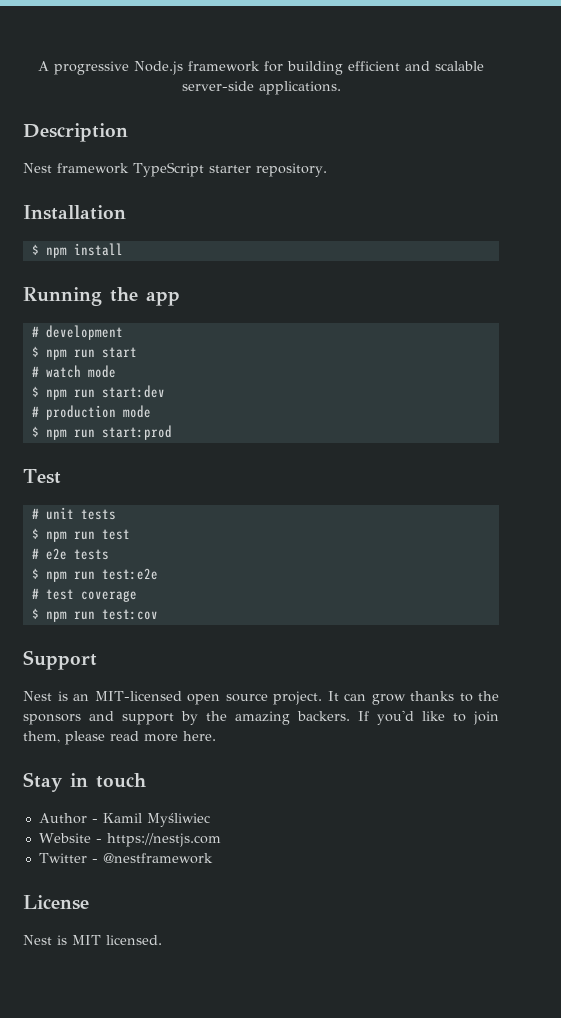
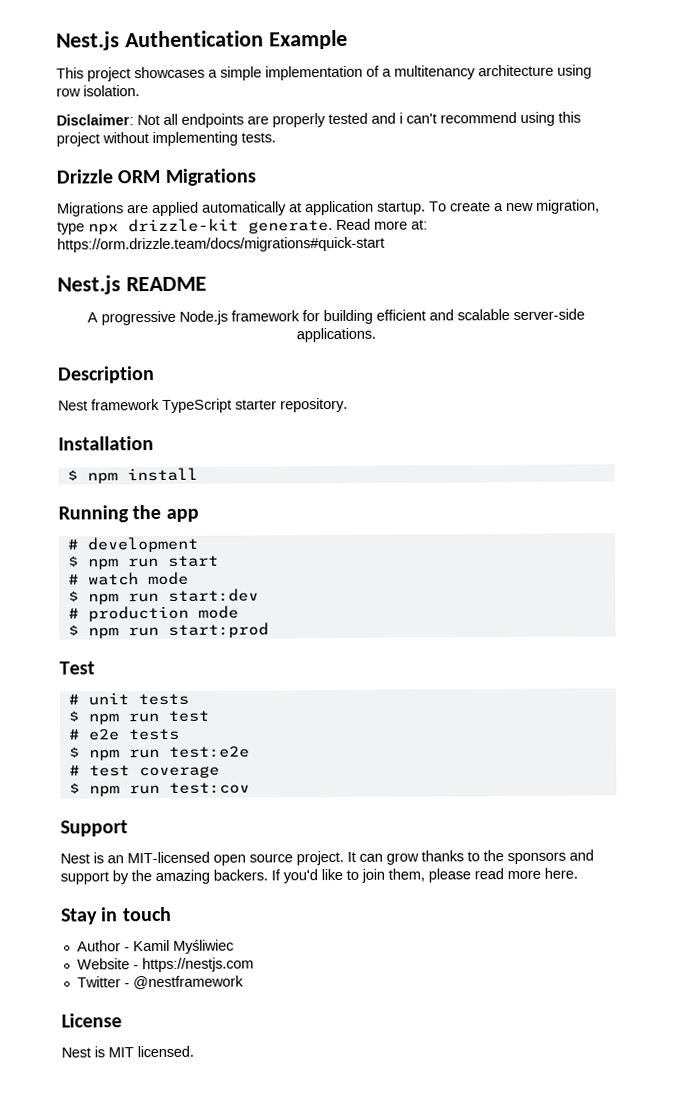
+ Nest.js Authentication Example
+ This project showcases a simple implementation of a multitenancy architecture using row isolation.
+ Disclaimer: Not all endpoints are properly tested and i can't recommend using this project without implementing tests.
+ Drizzle ORM Migrations
+ Migrations are applied automatically at application startup. To create a new migration, type npx drizzle-kit generate. Read more at: https://orm.drizzle.team/docs/migrations#quick-start
+ Nest.js README

